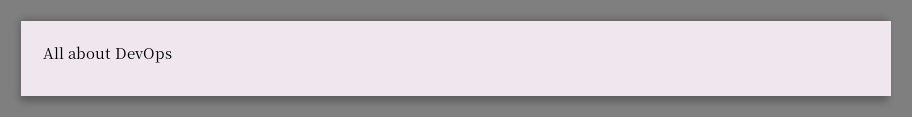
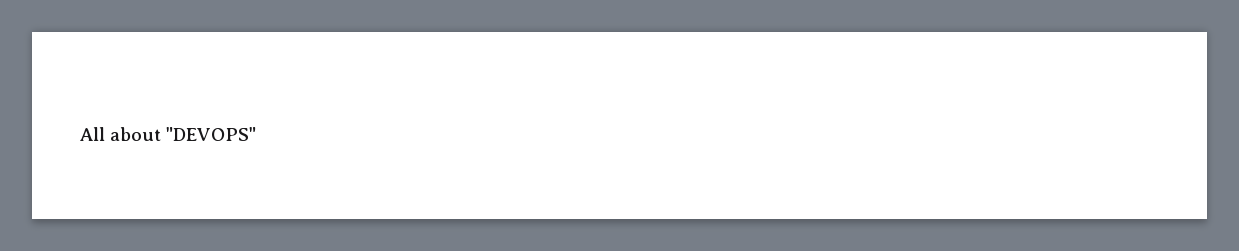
- All about DevOps
+ All about "DEVOPS"

